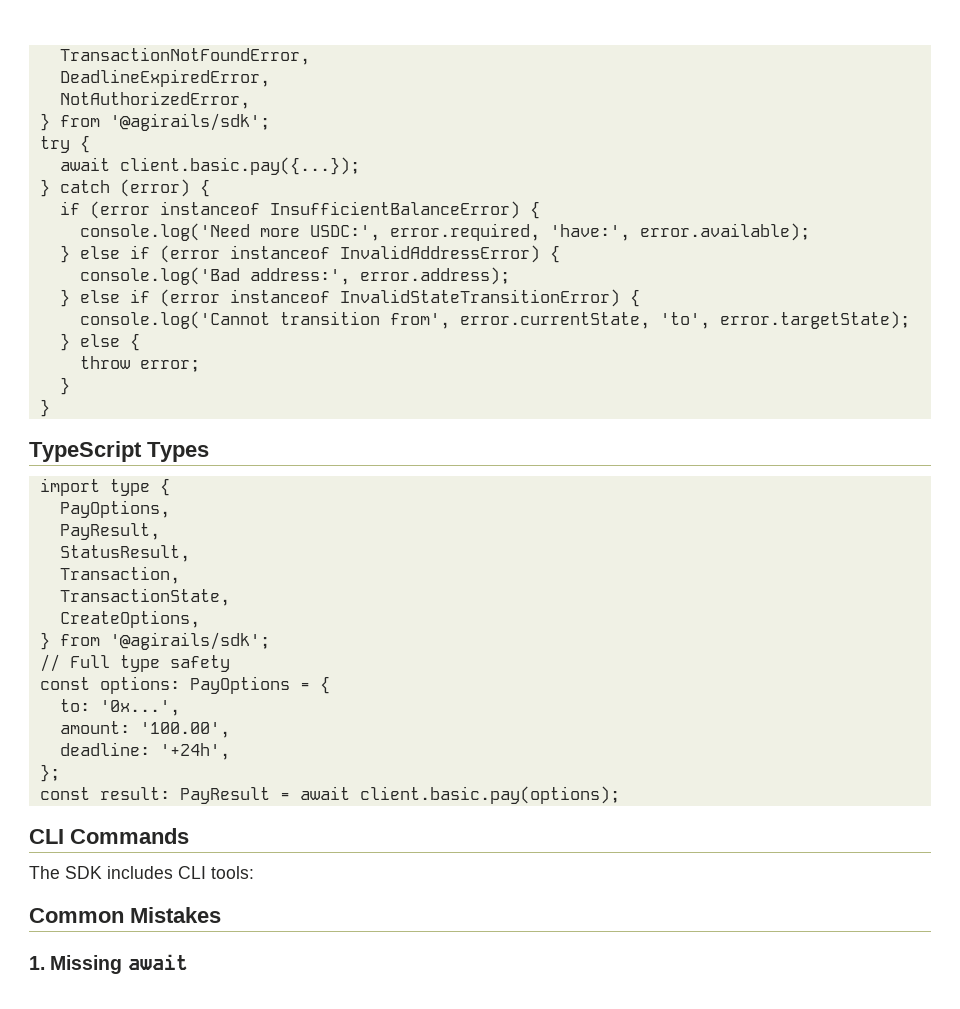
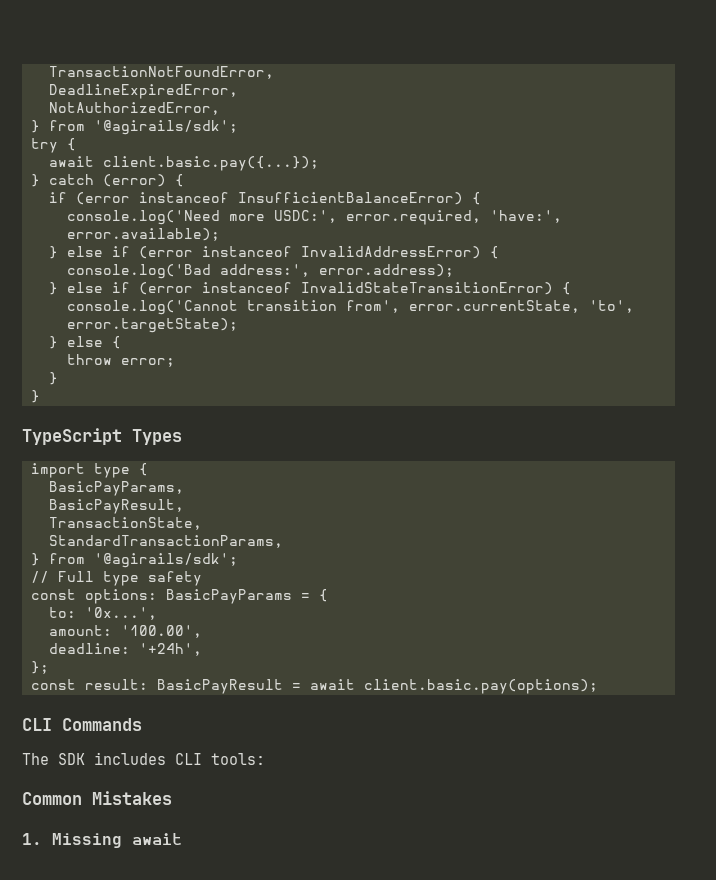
- PayOptions,
- PayResult,
- StatusResult,
- Transaction,
+ BasicPayParams,
+ BasicPayResult,
- CreateOptions,
+ StandardTransactionParams,
- const options: PayOptions = {
+ const options: BasicPayParams = {
- const result: PayResult = await client.basic.pay(options);
+ const result: BasicPayResult = await client.basic.pay(options);

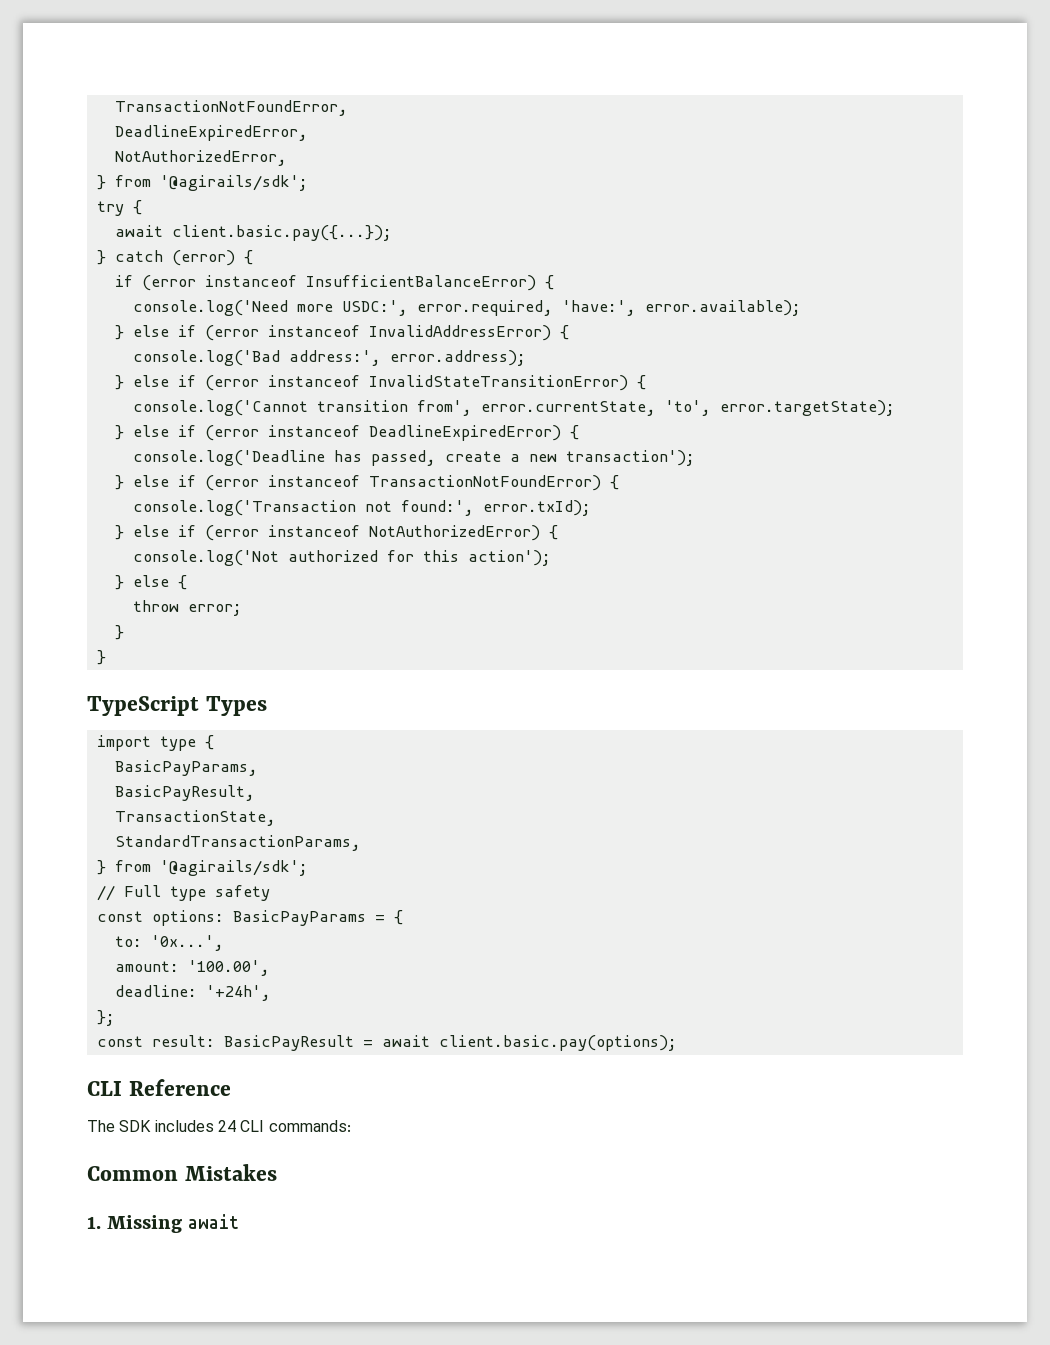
+ } else if (error instanceof DeadlineExpiredError) {
+ console.log('Deadline has passed, create a new transaction');
+ } else if (error instanceof TransactionNotFoundError) {
+ console.log('Transaction not found:', error.txId);
+ } else if (error instanceof NotAuthorizedError) {
+ console.log('Not authorized for this action');
- CLI Commands
+ CLI Reference
- The SDK includes CLI tools:
+ The SDK includes 24 CLI commands:

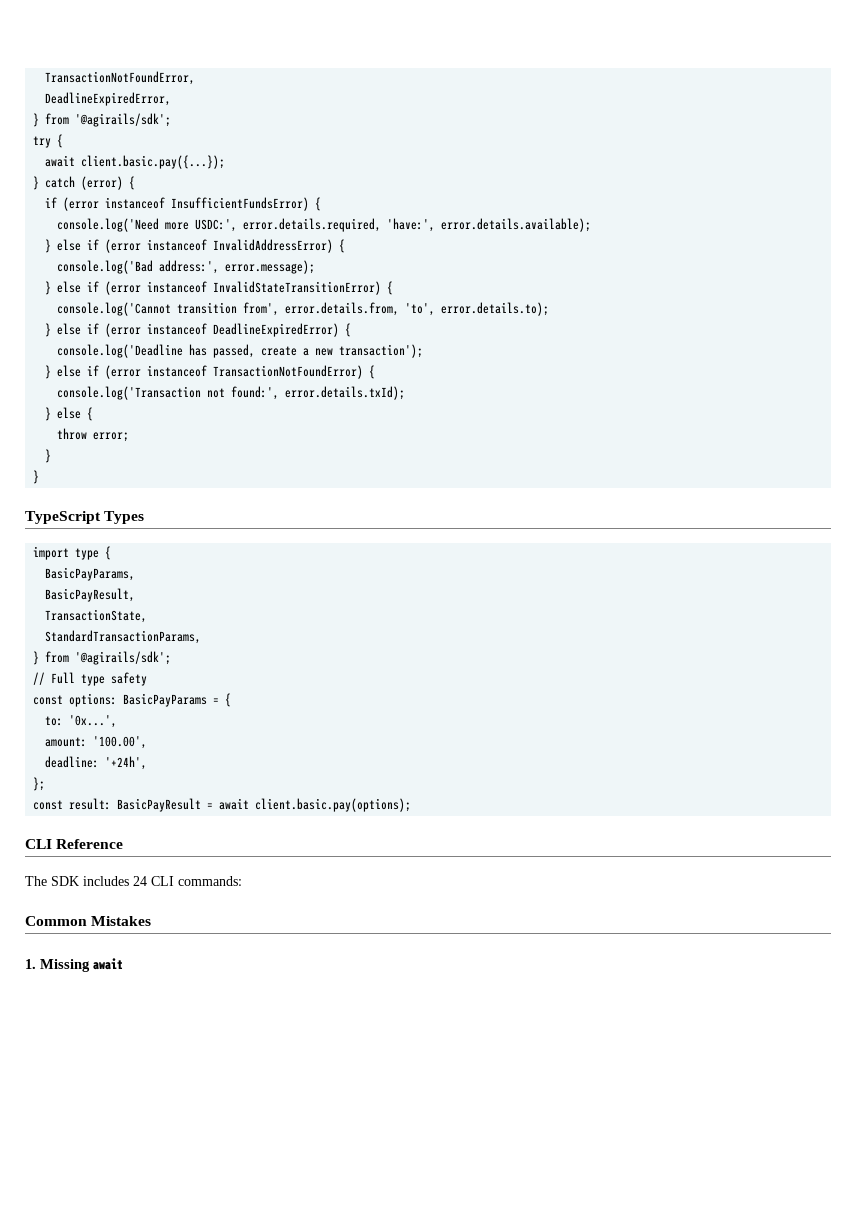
- NotAuthorizedError,
- if (error instanceof InsufficientBalanceError) {
+ if (error instanceof InsufficientFundsError) {
- console.log('Need more USDC:', error.required, 'have:', error.available);
+ console.log('Need more USDC:', error.details.required, 'have:', error.details.available);
- console.log('Bad address:', error.address);
+ console.log('Bad address:', error.message);
- console.log('Cannot transition from', error.currentState, 'to', error.targetState);
+ console.log('Cannot transition from', error.details.from, 'to', error.details.to);
- console.log('Transaction not found:', error.txId);
- } else if (error instanceof NotAuthorizedError) {
- console.log('Not authorized for this action');
+ console.log('Transaction not found:', error.details.txId);

